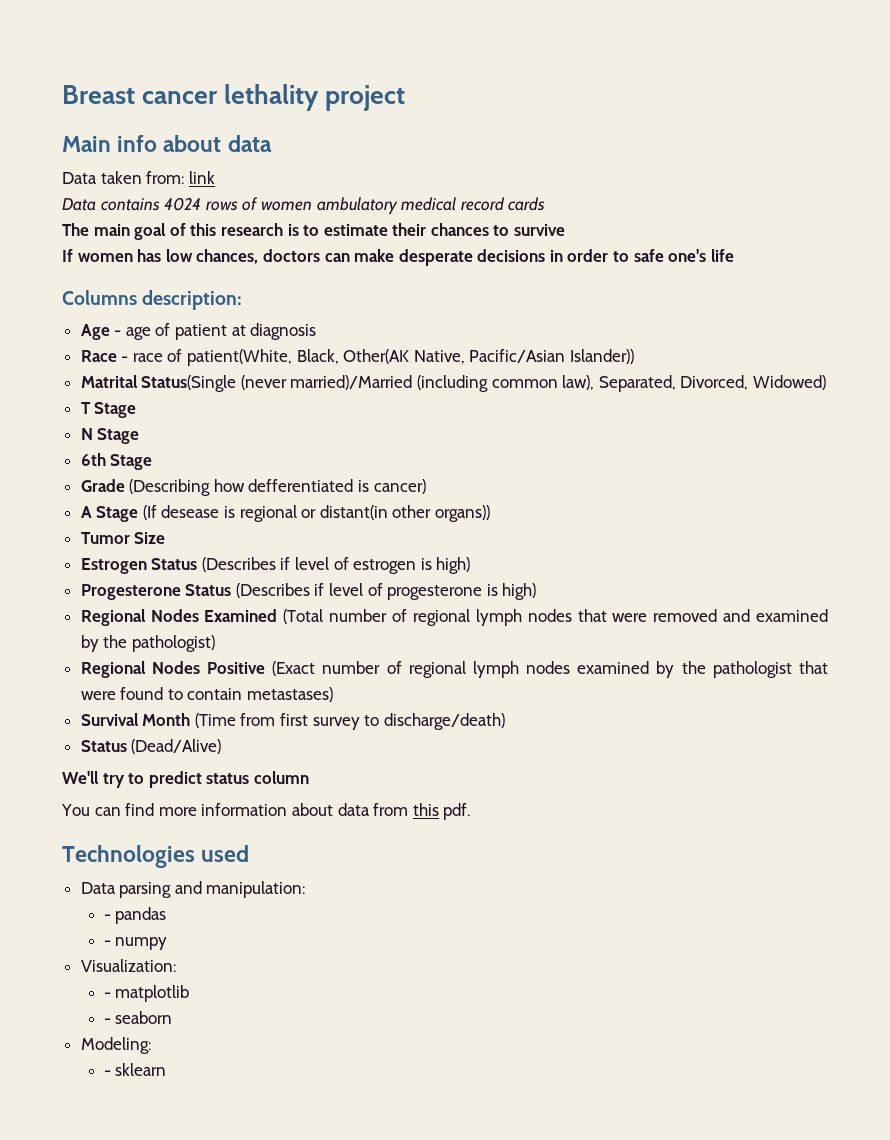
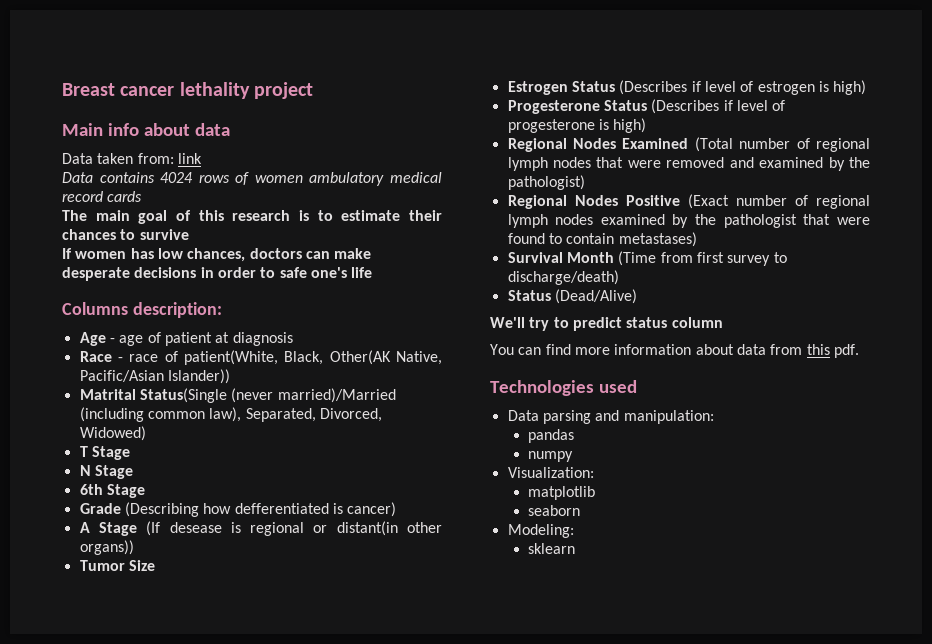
- - pandas
+ pandas
- - numpy
+ numpy
- - matplotlib
+ matplotlib
- - seaborn
+ seaborn
- - sklearn
+ sklearn

